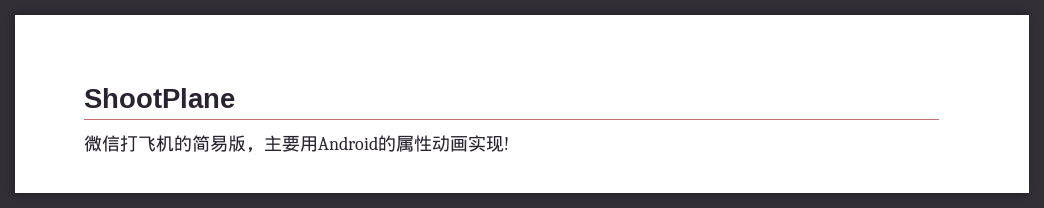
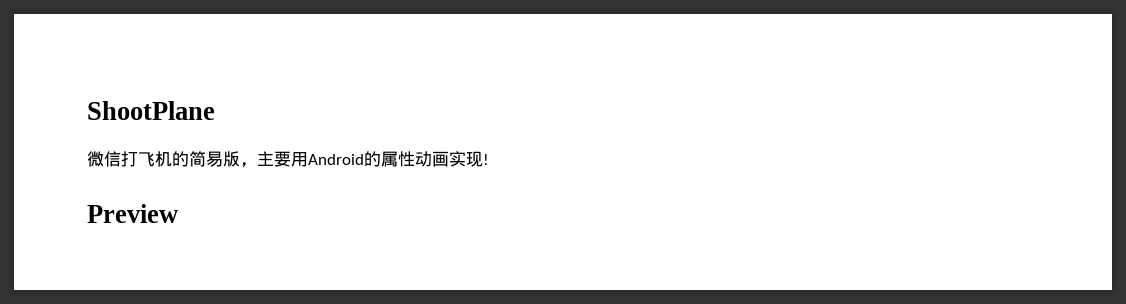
+ Preview

